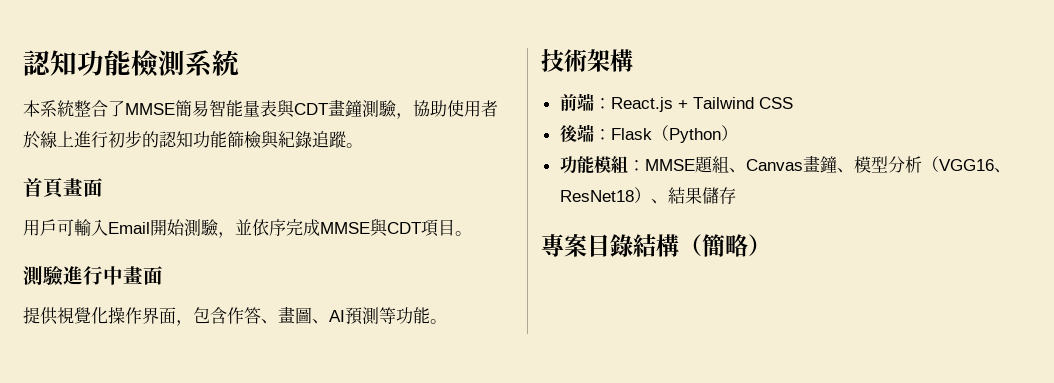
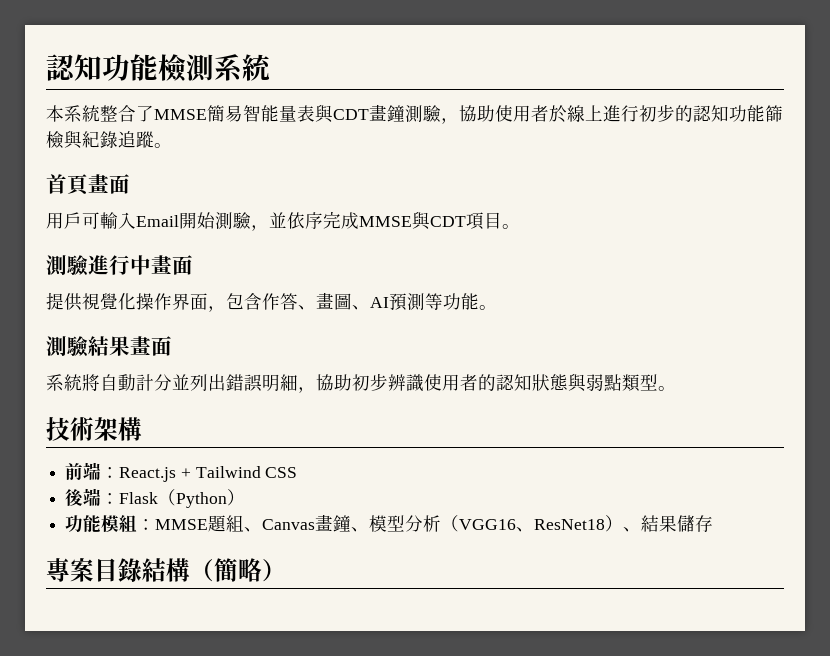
+ 測驗結果畫面
+ 系統將自動計分並列出錯誤明細，協助初步辨識使用者的認知狀態與弱點類型。

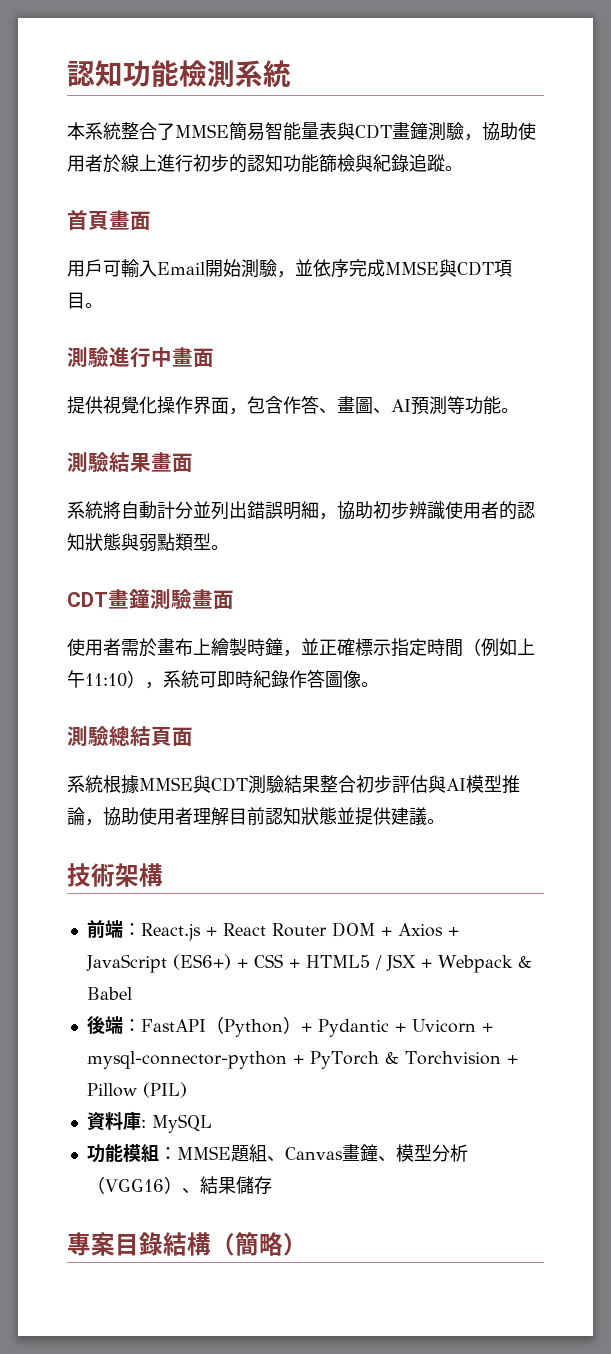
+ CDT畫鐘測驗畫面
+ 使用者需於畫布上繪製時鐘，並正確標示指定時間（例如上午11:10），系統可即時紀錄作答圖像。
+ 測驗總結頁面
+ 系統根據MMSE與CDT測驗結果整合初步評估與AI模型推論，協助使用者理解目前認知狀態並提供建議。
- 前端：React.js + Tailwind CSS
+ 前端：React.js + React Router DOM + Axios + JavaScript (ES6+) + CSS + HTML5 / JSX + Webpack & Babel
- 後端：Flask（Python）
+ 後端：FastAPI（Python）+ Pydantic + Uvicorn + mysql-connector-python + PyTorch & Torchvision + Pillow (PIL)
+ 資料庫: MySQL
- 功能模組：MMSE題組、Canvas畫鐘、模型分析（VGG16、ResNet18）、結果儲存
+ 功能模組：MMSE題組、Canvas畫鐘、模型分析（VGG16）、結果儲存

